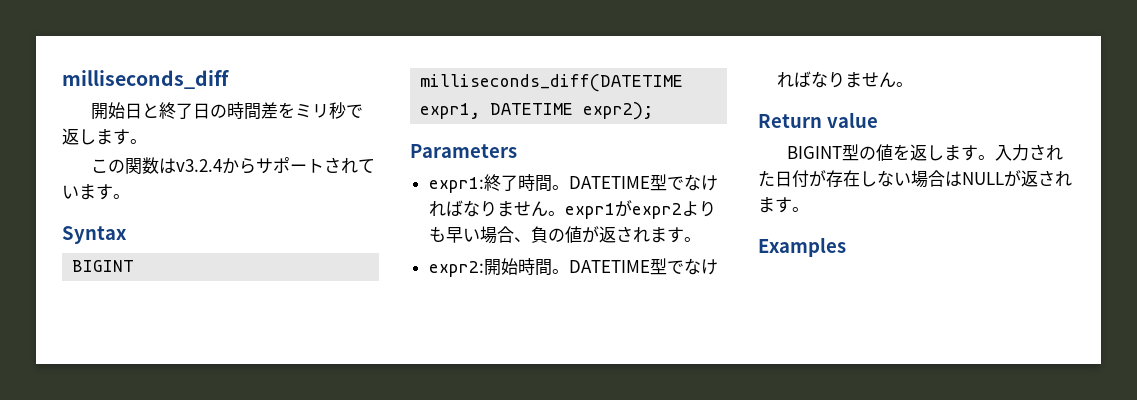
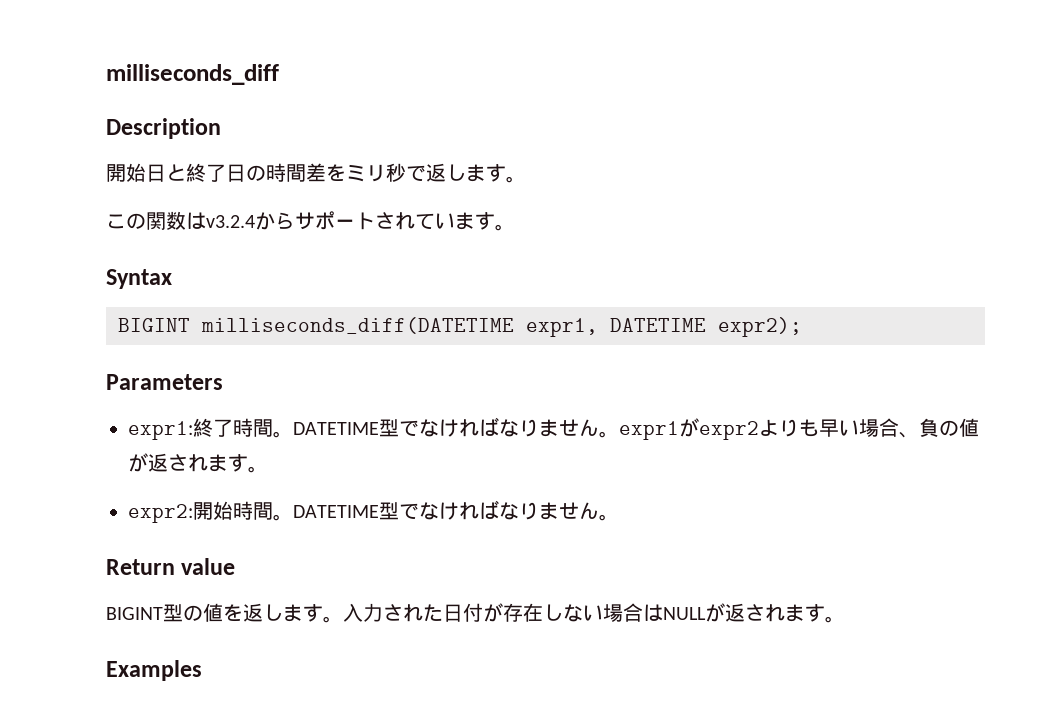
+ Description

